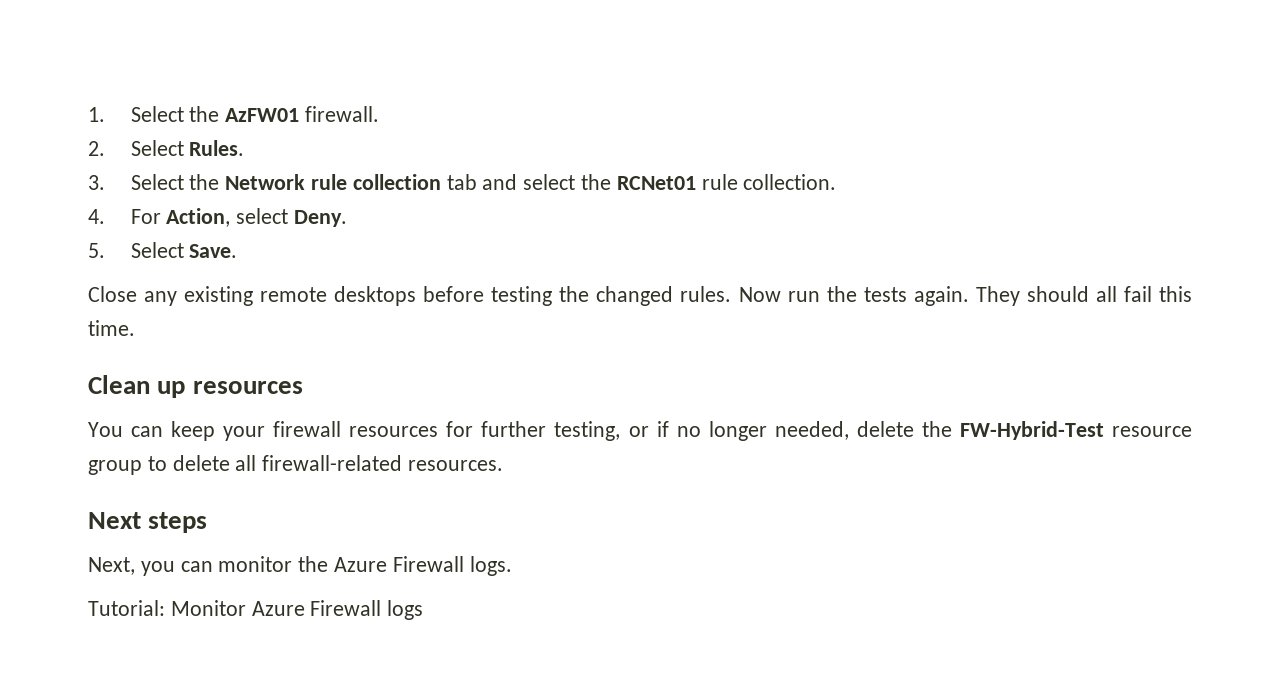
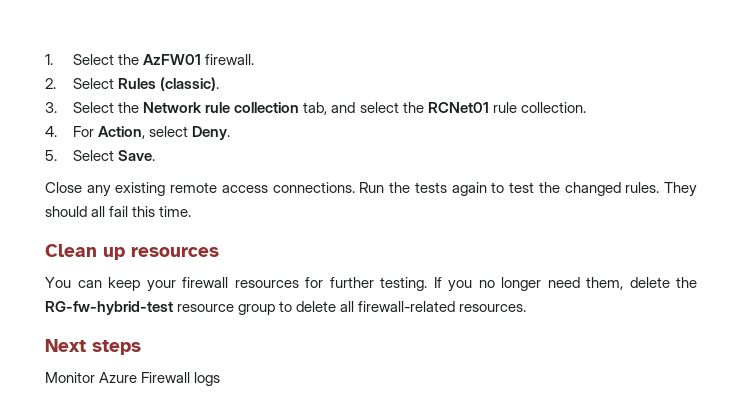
- 2. Select Rules.
+ 2. Select Rules (classic).
- 3. Select the Network rule collection tab and select the RCNet01 rule collection.
+ 3. Select the Network rule collection tab, and select the RCNet01 rule collection.
- Close any existing remote desktops before testing the changed rules. Now run the tests again.
+ Close any existing remote access connections. Run the tests again to test the changed rules.
- You can keep your firewall resources for further testing, or if no longer needed, delete the FW-Hybrid-Test resource group to delete all firewall-related resources.
+ You can keep your firewall resources for further testing. If you no longer need them, delete the RG-fw-hybrid-test resource group to delete all firewall-related resources.
- Next, you can monitor the Azure Firewall logs.
- Tutorial: Monitor Azure Firewall logs
+ Monitor Azure Firewall logs

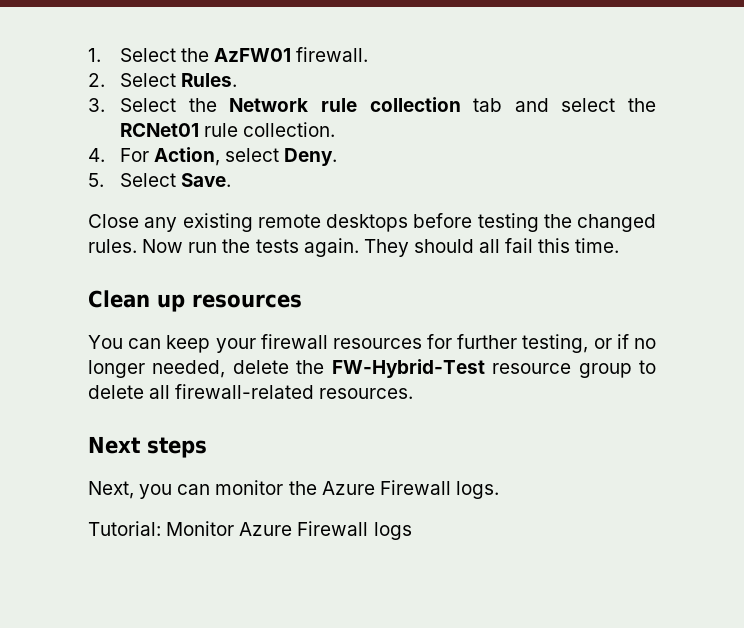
- 2. Select Rules (classic).
+ 2. Select Rules.
- 3. Select the Network rule collection tab, and select the RCNet01 rule collection.
+ 3. Select the Network rule collection tab and select the RCNet01 rule collection.
- Close any existing remote access connections. Run the tests again to test the changed rules.
+ Close any existing remote desktops before testing the changed rules. Now run the tests again.
- You can keep your firewall resources for further testing. If you no longer need them, delete the RG-fw-hybrid-test resource group to delete all firewall-related resources.
+ You can keep your firewall resources for further testing, or if no longer needed, delete the FW-Hybrid-Test resource group to delete all firewall-related resources.
- Monitor Azure Firewall logs
+ Next, you can monitor the Azure Firewall logs.
+ Tutorial: Monitor Azure Firewall logs

